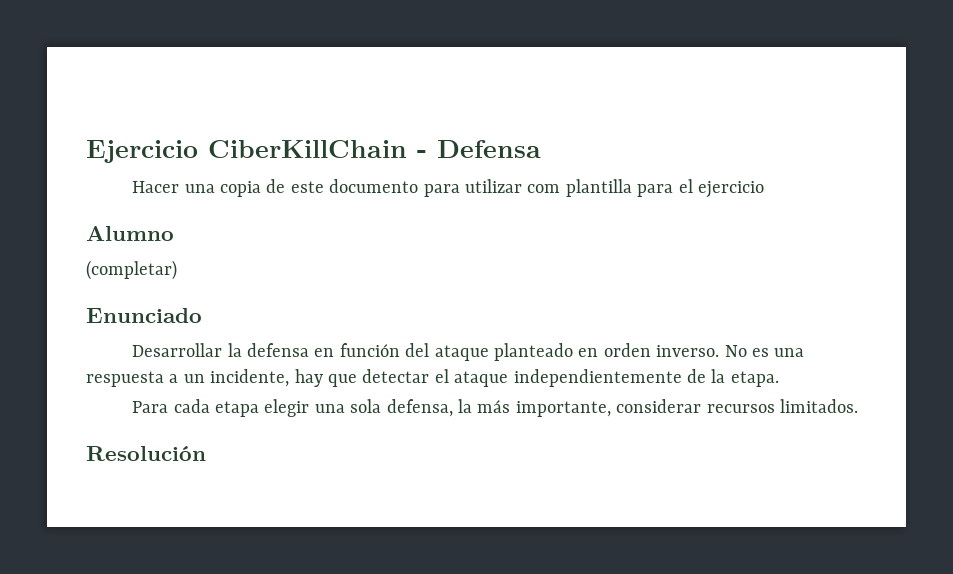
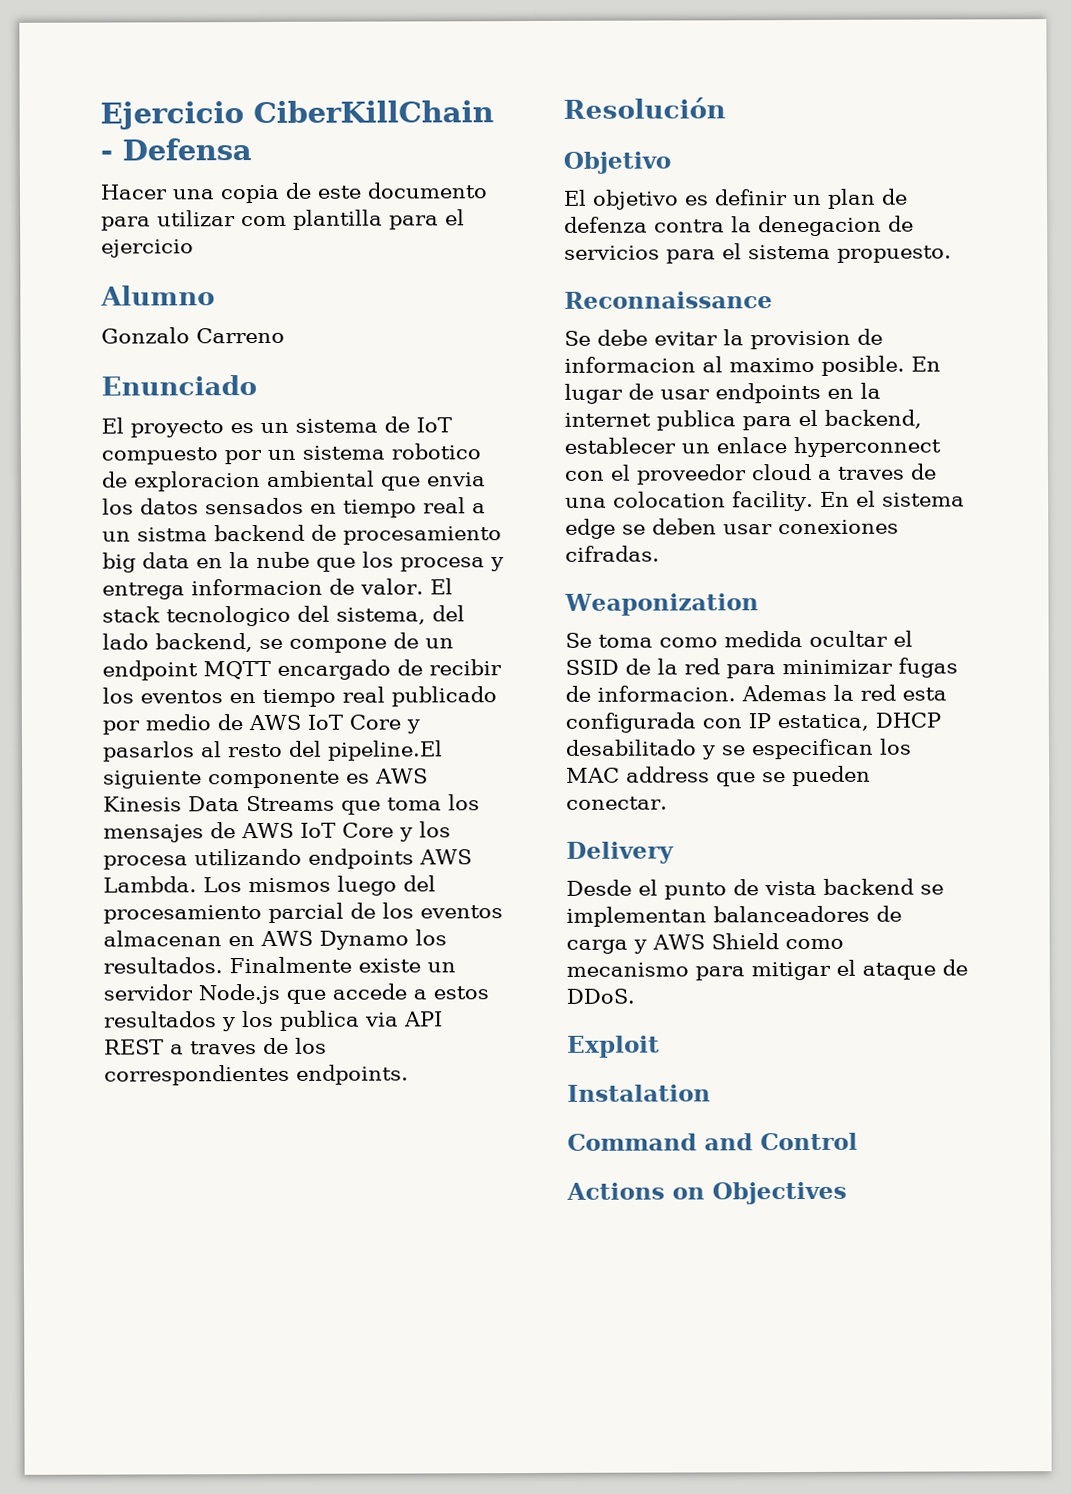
- (completar)
+ Gonzalo Carreno
- Desarrollar la defensa en función del ataque planteado en orden inverso. No es una respuesta a un incidente, hay que detectar el ataque independientemente de la etapa.
- Para cada etapa elegir una sola defensa, la más importante, considerar recursos limitados.
+ El proyecto es un sistema de IoT compuesto por un sistema robotico de exploracion ambiental que envia los datos sensados en tiempo real a un sistma backend de procesamiento big data en la nube que los procesa y entrega informacion de valor. El stack tecnologico del sistema, del lado backend, se compone de un endpoint MQTT encargado de recibir los eventos en tiempo real publicado por medio de AWS IoT Core y pasarlos al resto del pipeline.El siguiente componente es AWS Kinesis Data Streams que toma los mensajes de AWS IoT Core y los procesa utilizando endpoints AWS Lambda. Los mismos luego del procesamiento parcial de los eventos almacenan en AWS Dynamo los resultados. Finalmente existe un servidor Node.js que accede a estos resultados y los publica via API REST a traves de los correspondientes endpoints.
  Resolución
+ Objetivo
+ El objetivo es definir un plan de defenza contra la denegacion de servicios para el sistema propuesto.
+ Reconnaissance
+ Se debe evitar la provision de informacion al maximo posible. En lugar de usar endpoints en la internet publica para el backend, establecer un enlace hyperconnect con el proveedor cloud a traves de una colocation facility. En el sistema edge se deben usar conexiones cifradas.
+ Weaponization
+ Se toma como medida ocultar el SSID de la red para minimizar fugas de informacion. Ademas la red esta configurada con IP estatica, DHCP desabilitado y se especifican los MAC address que se pueden conectar.
+ Delivery
+ Desde el punto de vista backend se implementan balanceadores de carga y AWS Shield como mecanismo para mitigar el ataque de DDoS.
+ Exploit
+ Instalation
+ Command and Control
+ Actions on Objectives

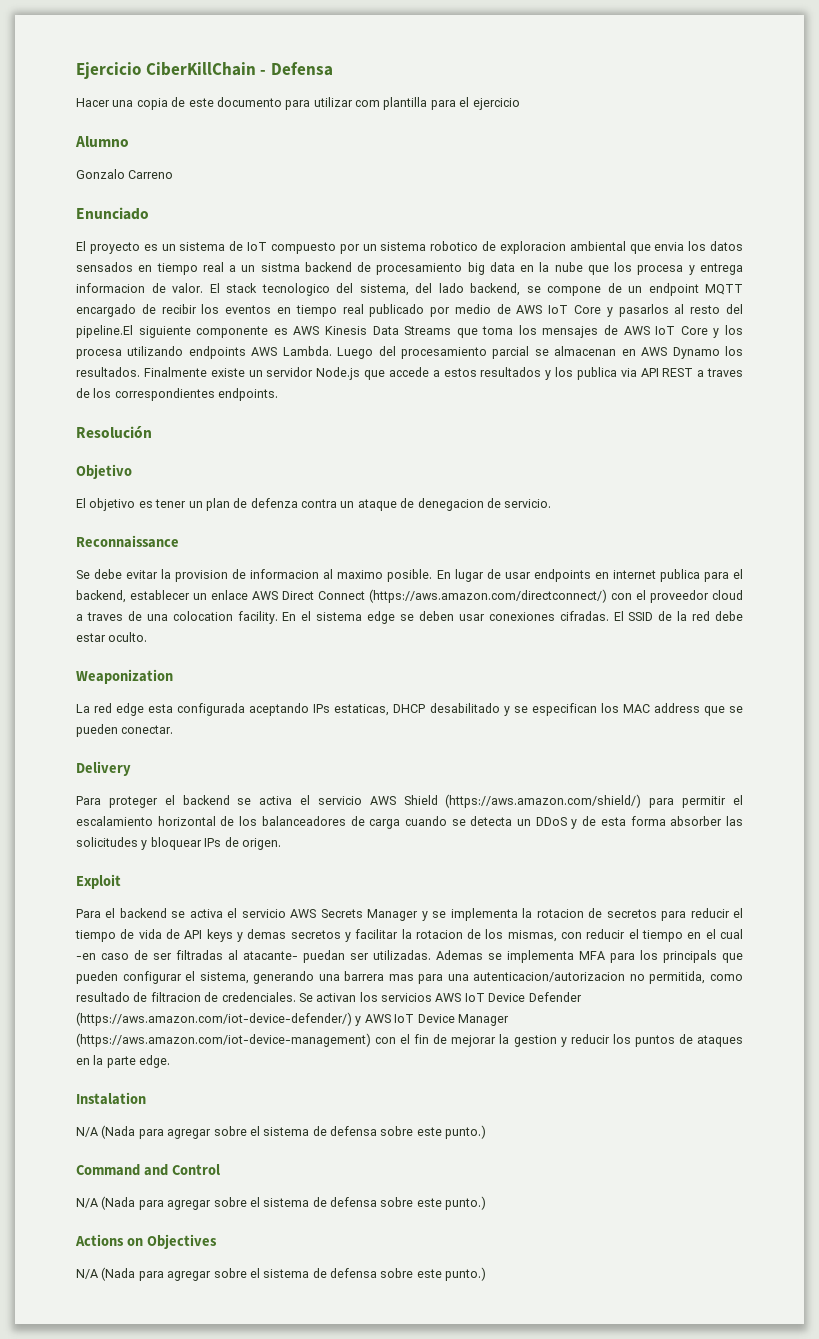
- Los mismos luego del procesamiento parcial de los eventos almacenan en AWS Dynamo los resultados.
+ Luego del procesamiento parcial se almacenan en AWS Dynamo los resultados.
- El objetivo es definir un plan de defenza contra la denegacion de servicios para el sistema propuesto.
+ El objetivo es tener un plan de defenza contra un ataque de denegacion de servicio.
- En lugar de usar endpoints en la internet publica para el backend, establecer un enlace hyperconnect con el proveedor cloud a traves de una colocation facility.
+ En lugar de usar endpoints en internet publica para el backend, establecer un enlace AWS Direct Connect (https://aws.amazon.com/directconnect/) con el proveedor cloud a traves de una colocation facility.
- En el sistema edge se deben usar conexiones cifradas.
+ En el sistema edge se deben usar conexiones cifradas. El SSID de la red debe estar oculto.
  Weaponization
- Se toma como medida ocultar el SSID de la red para minimizar fugas de informacion. Ademas la red esta configurada con IP estatica, DHCP desabilitado y se especifican los MAC address que se pueden conectar.
+ La red edge esta configurada aceptando IPs estaticas, DHCP desabilitado y se especifican los MAC address que se pueden conectar.
- Desde el punto de vista backend se implementan balanceadores de carga y AWS Shield como mecanismo para mitigar el ataque de DDoS.
+ Para proteger el backend se activa el servicio AWS Shield (https://aws.amazon.com/shield/) para permitir el escalamiento horizontal de los balanceadores de carga cuando se detecta un DDoS y de esta forma absorber las solicitudes y bloquear IPs de origen.
  Exploit
+ Para el backend se activa el servicio AWS Secrets Manager y se implementa la rotacion de secretos para reducir el tiempo de vida de API keys y demas secretos y facilitar la rotacion de los mismas, con reducir el tiempo en el cual -en caso de ser filtradas al atacante- puedan ser utilizadas. Ademas se implementa MFA para los principals que pueden configurar el sistema, generando una barrera mas para una autenticacion/autorizacion no permitida, como resultado de filtracion de credenciales. Se activan los servicios AWS IoT Device Defender (https://aws.amazon.com/iot-device-defender/) y AWS IoT Device Manager (https://aws.amazon.com/iot-device-management) con el fin de mejorar la gestion y reducir los puntos de ataques en la parte edge.
  Instalation
+ N/A (Nada para agregar sobre el sistema de defensa sobre este punto.)
  Command and Control
+ N/A (Nada para agregar sobre el sistema de defensa sobre este punto.)
  Actions on Objectives
+ N/A (Nada para agregar sobre el sistema de defensa sobre este punto.)

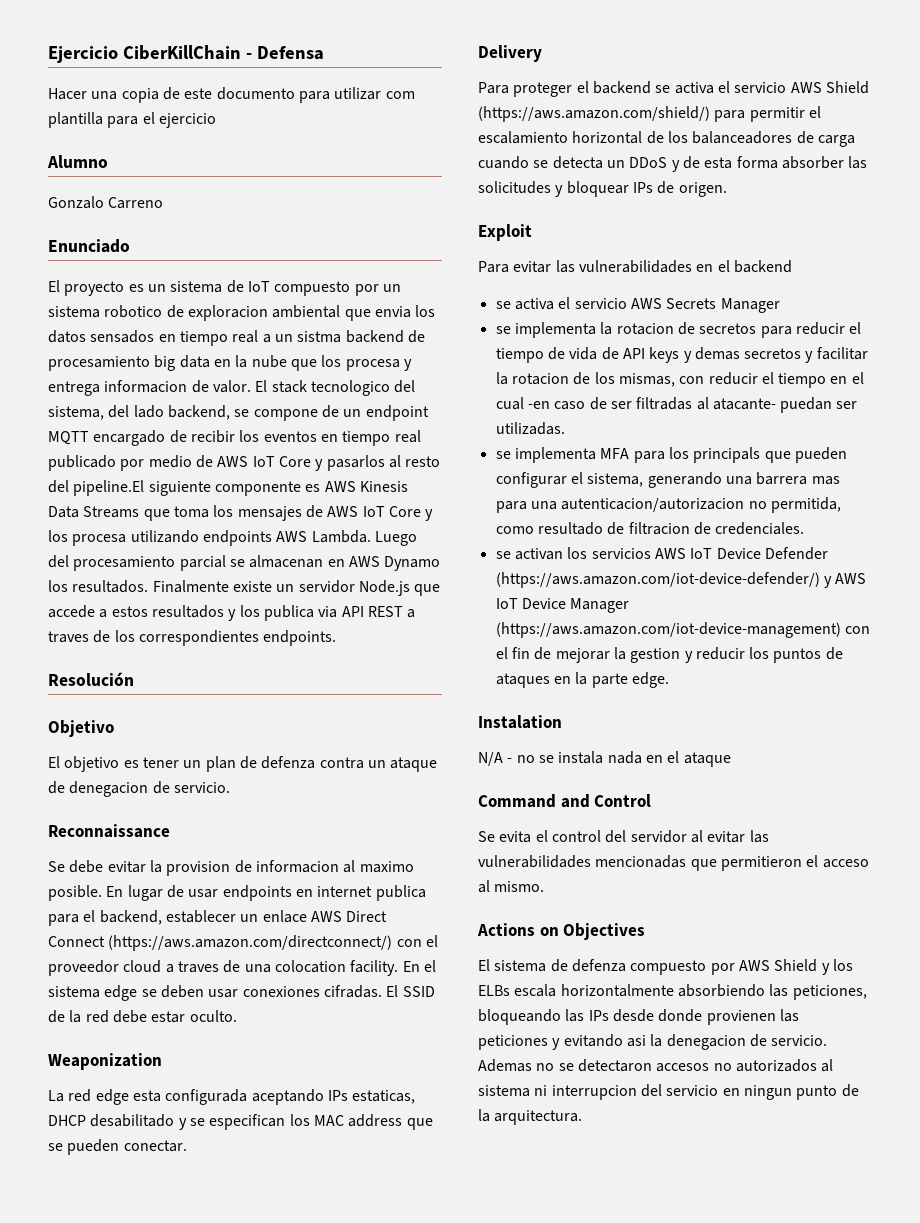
- Para el backend se activa el servicio AWS Secrets Manager y se implementa la rotacion de secretos para reducir el tiempo de vida de API keys y demas secretos y facilitar la rotacion de los mismas, con reducir el tiempo en el cual -en caso de ser filtradas al atacante- puedan ser utilizadas. Ademas se implementa MFA para los principals que pueden configurar el sistema, generando una barrera mas para una autenticacion/autorizacion no permitida, como resultado de filtracion de credenciales. Se activan los servicios AWS IoT Device Defender (https://aws.amazon.com/iot-device-defender/) y AWS IoT Device Manager (https://aws.amazon.com/iot-device-management) con el fin de mejorar la gestion y reducir los puntos de ataques en la parte edge.
+ Para evitar las vulnerabilidades en el backend
+ se activa el servicio AWS Secrets Manager
+ se implementa la rotacion de secretos para reducir el tiempo de vida de API keys y demas secretos y facilitar la rotacion de los mismas, con reducir el tiempo en el cual -en caso de ser filtradas al atacante- puedan ser utilizadas.
+ se implementa MFA para los principals que pueden configurar el sistema, generando una barrera mas para una autenticacion/autorizacion no permitida, como resultado de filtracion de credenciales.
+ se activan los servicios AWS IoT Device Defender (https://aws.amazon.com/iot-device-defender/) y AWS IoT Device Manager (https://aws.amazon.com/iot-device-management) con el fin de mejorar la gestion y reducir los puntos de ataques en la parte edge.
  Instalation
- N/A (Nada para agregar sobre el sistema de defensa sobre este punto.)
+ N/A - no se instala nada en el ataque
  Command and Control
- N/A (Nada para agregar sobre el sistema de defensa sobre este punto.)
+ Se evita el control del servidor al evitar las vulnerabilidades mencionadas que permitieron el acceso al mismo.
  Actions on Objectives
- N/A (Nada para agregar sobre el sistema de defensa sobre este punto.)
+ El sistema de defenza compuesto por AWS Shield y los ELBs escala horizontalmente absorbiendo las peticiones, bloqueando las IPs desde donde provienen las peticiones y evitando asi la denegacion de servicio. Ademas no se detectaron accesos no autorizados al sistema ni interrupcion del servicio en ningun punto de la arquitectura.

